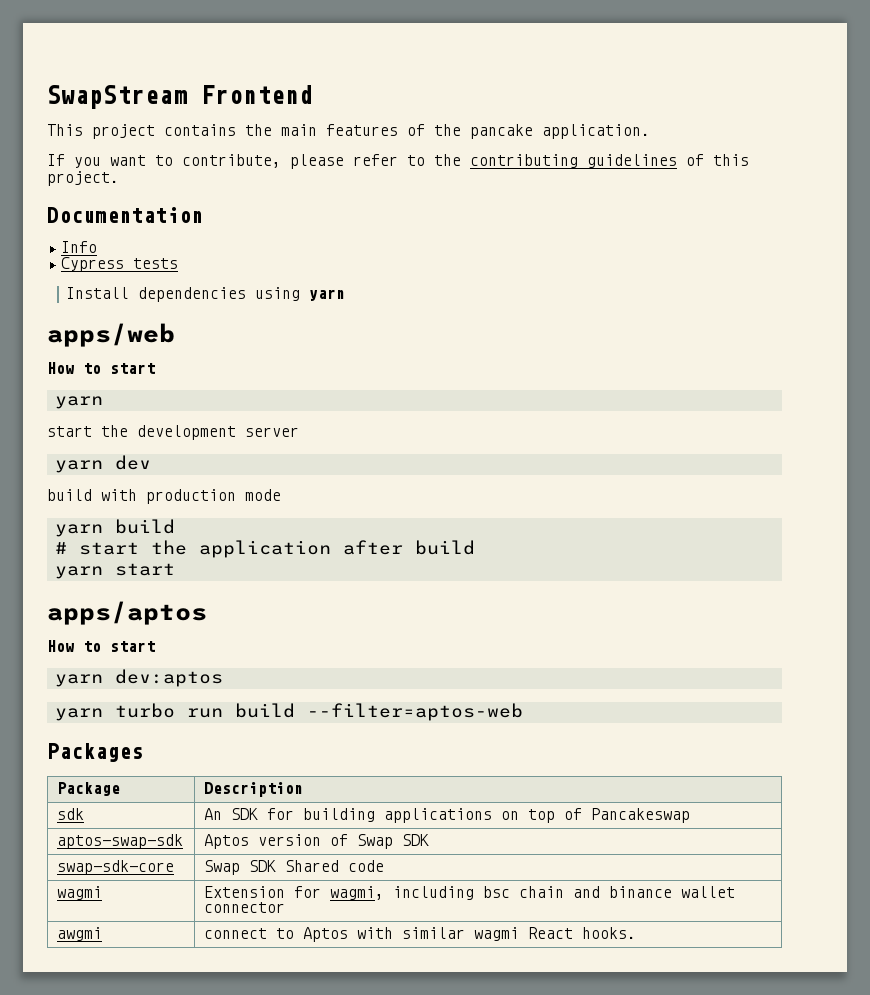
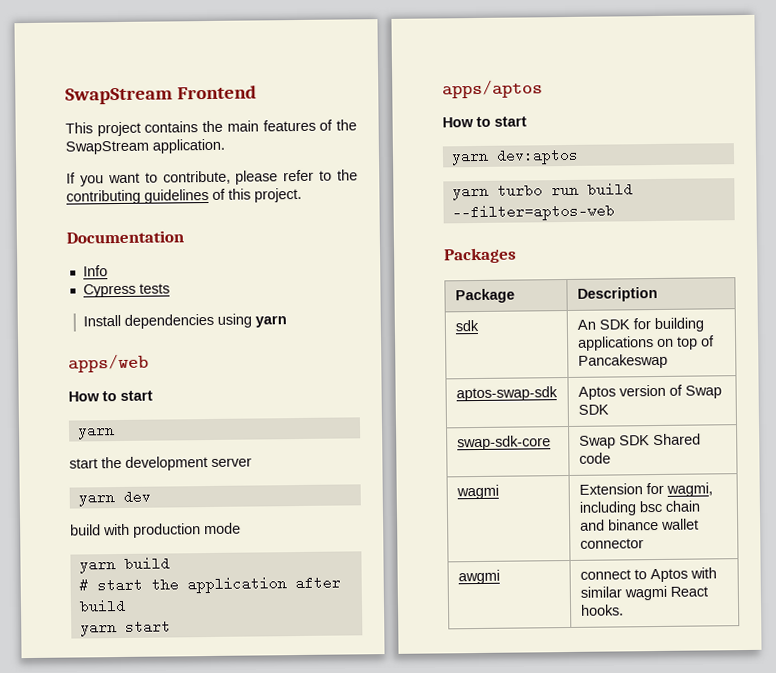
- This project contains the main features of the pancake application.
+ This project contains the main features of the SwapStream application.

